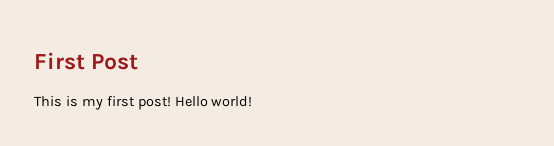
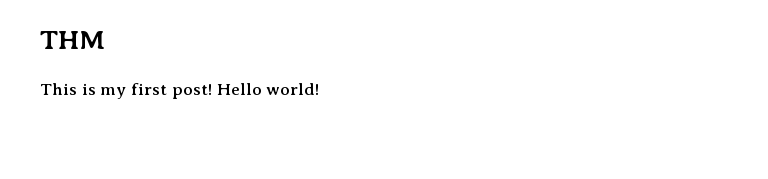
- First Post
+ THM

